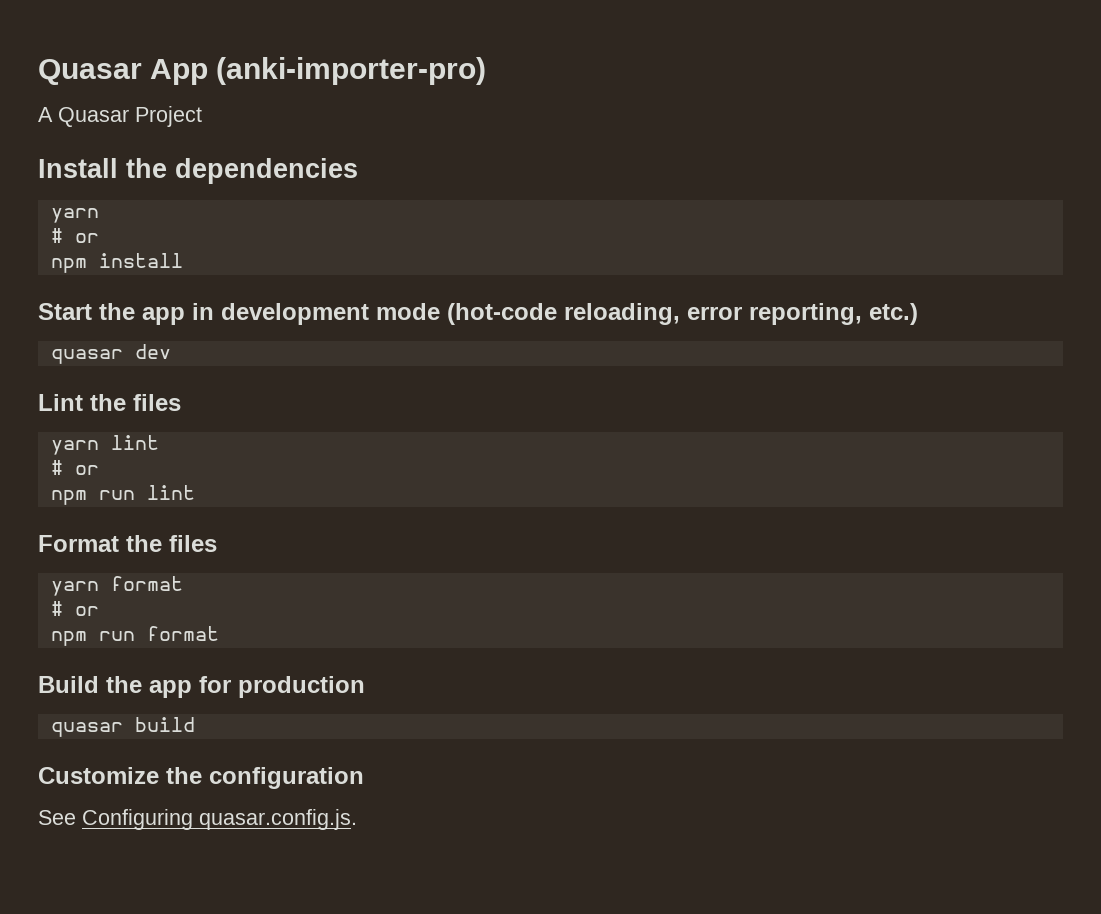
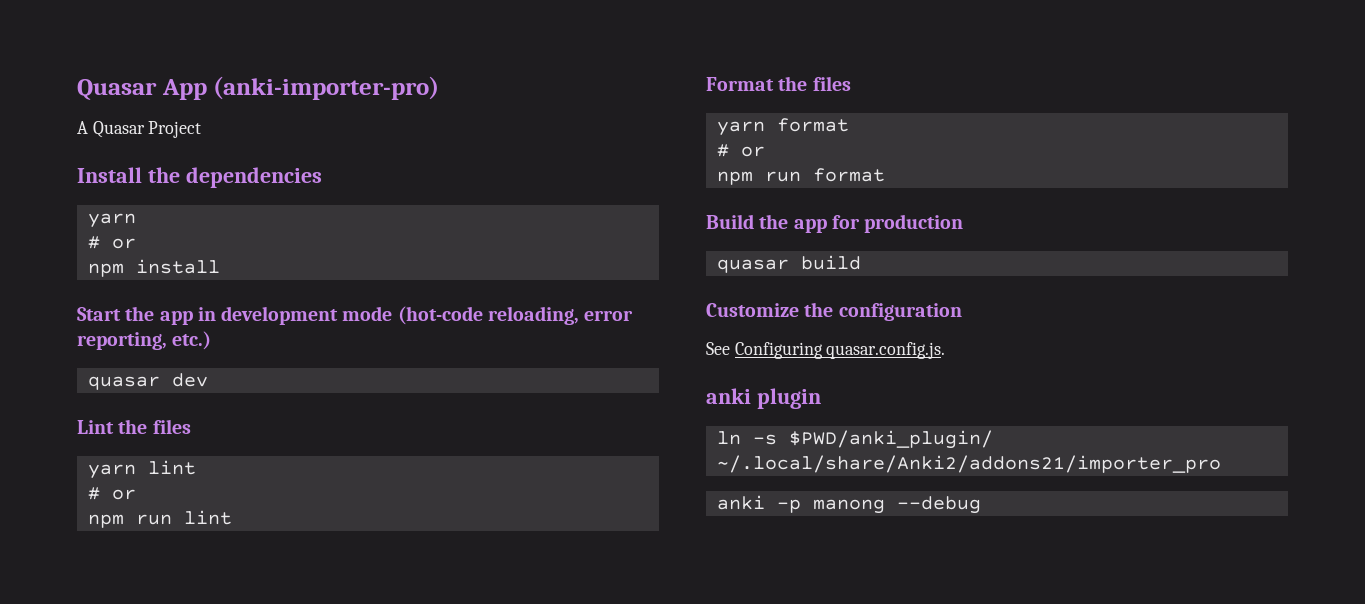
+ anki plugin
+ ln -s $PWD/anki_plugin/ ~/.local/share/Anki2/addons21/importer_pro
+ anki -p manong --debug

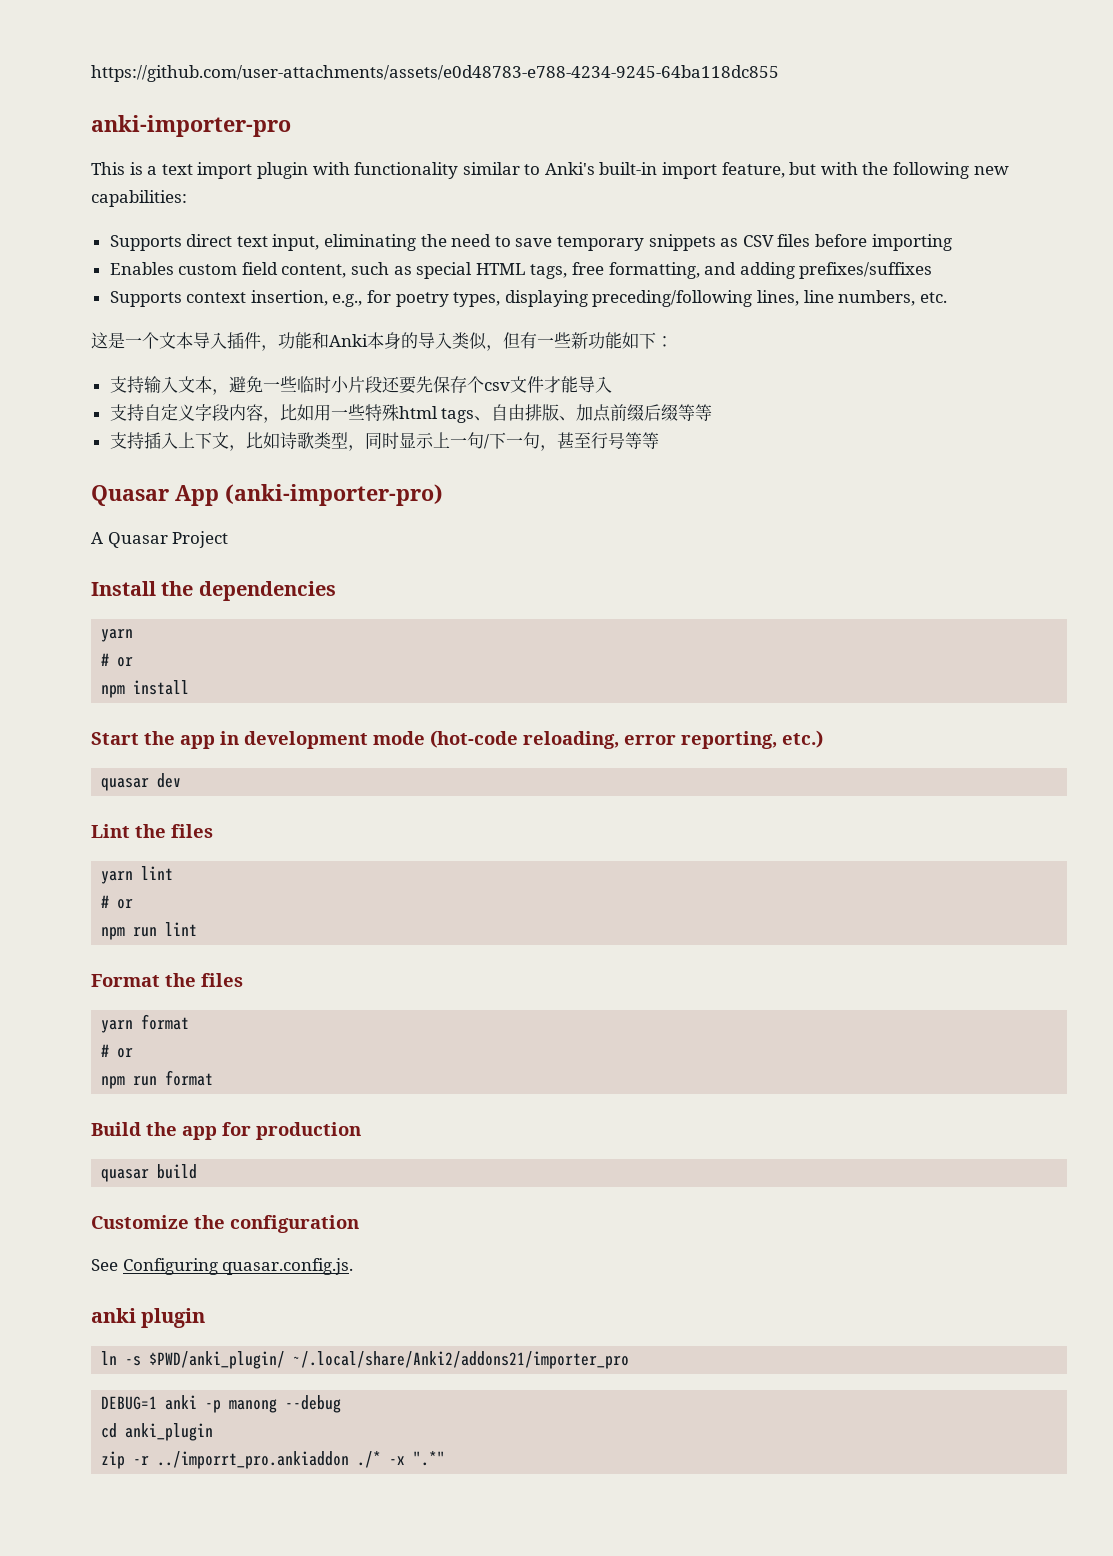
+ https://github.com/user-attachments/assets/e0d48783-e788-4234-9245-64ba118dc855
+ anki-importer-pro
+ This is a text import plugin with functionality similar to Anki's built-in import feature, but with the following new capabilities:
+ Supports direct text input, eliminating the need to save temporary snippets as CSV files before importing
+ Enables custom field content, such as special HTML tags, free formatting, and adding prefixes/suffixes
+ Supports context insertion, e.g., for poetry types, displaying preceding/following lines, line numbers, etc.
+ 这是一个文本导入插件，功能和Anki本身的导入类似，但有一些新功能如下：
+ 支持输入文本，避免一些临时小片段还要先保存个csv文件才能导入
+ 支持自定义字段内容，比如用一些特殊html tags、自由排版、加点前缀后缀等等
+ 支持插入上下文，比如诗歌类型，同时显示上一句/下一句，甚至行号等等
- anki -p manong --debug
+ DEBUG=1 anki -p manong --debug
+ cd anki_plugin
+ zip -r ../imporrt_pro.ankiaddon ./* -x ".*"

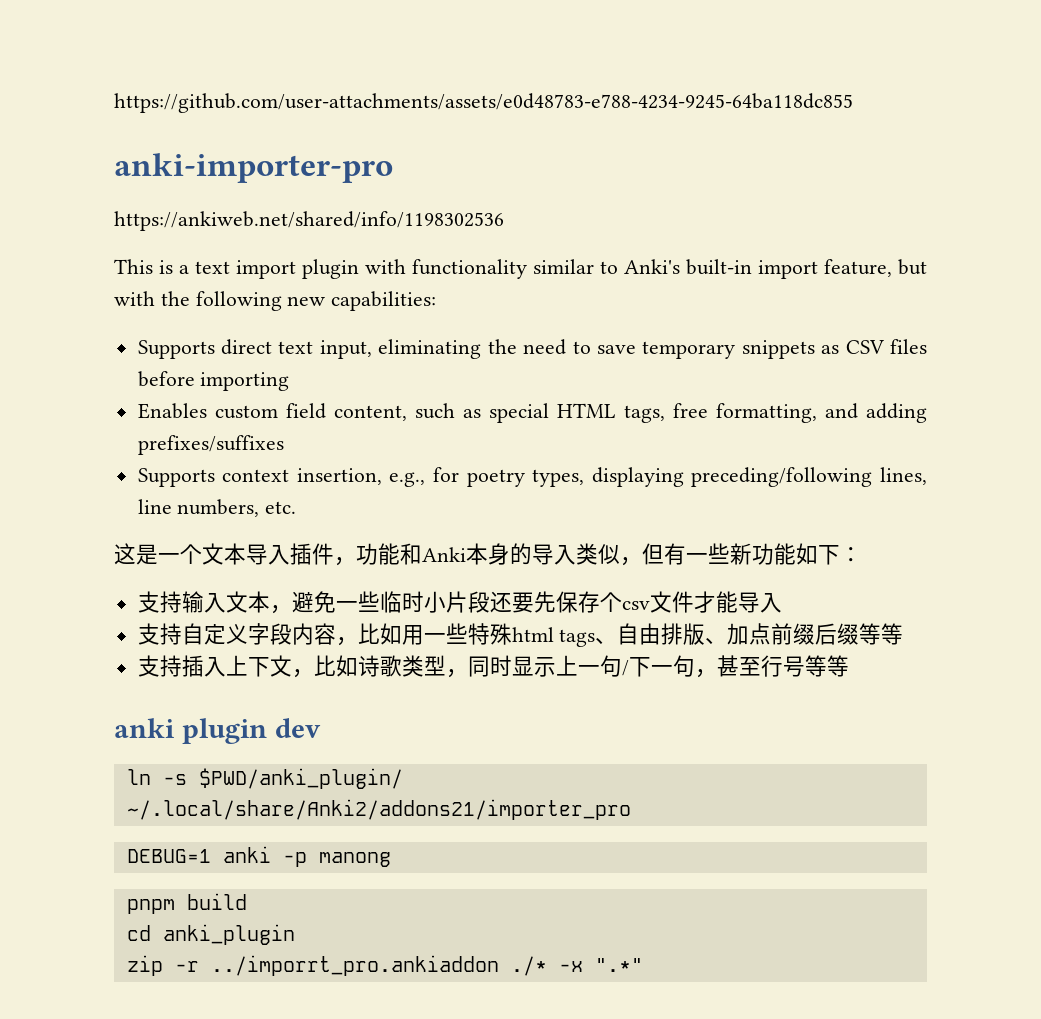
+ https://ankiweb.net/shared/info/1198302536
- Quasar App (anki-importer-pro)
- A Quasar Project
- Install the dependencies
- yarn
- # or
- npm install
- Start the app in development mode (hot-code reloading, error reporting, etc.)
- quasar dev
- Lint the files
- yarn lint
- # or
- npm run lint
- Format the files
- yarn format
- # or
- npm run format
- Build the app for production
- quasar build
- Customize the configuration
- See Configuring quasar.config.js.
- anki plugin
+ anki plugin dev
- DEBUG=1 anki -p manong --debug
+ DEBUG=1 anki -p manong
+ pnpm build

